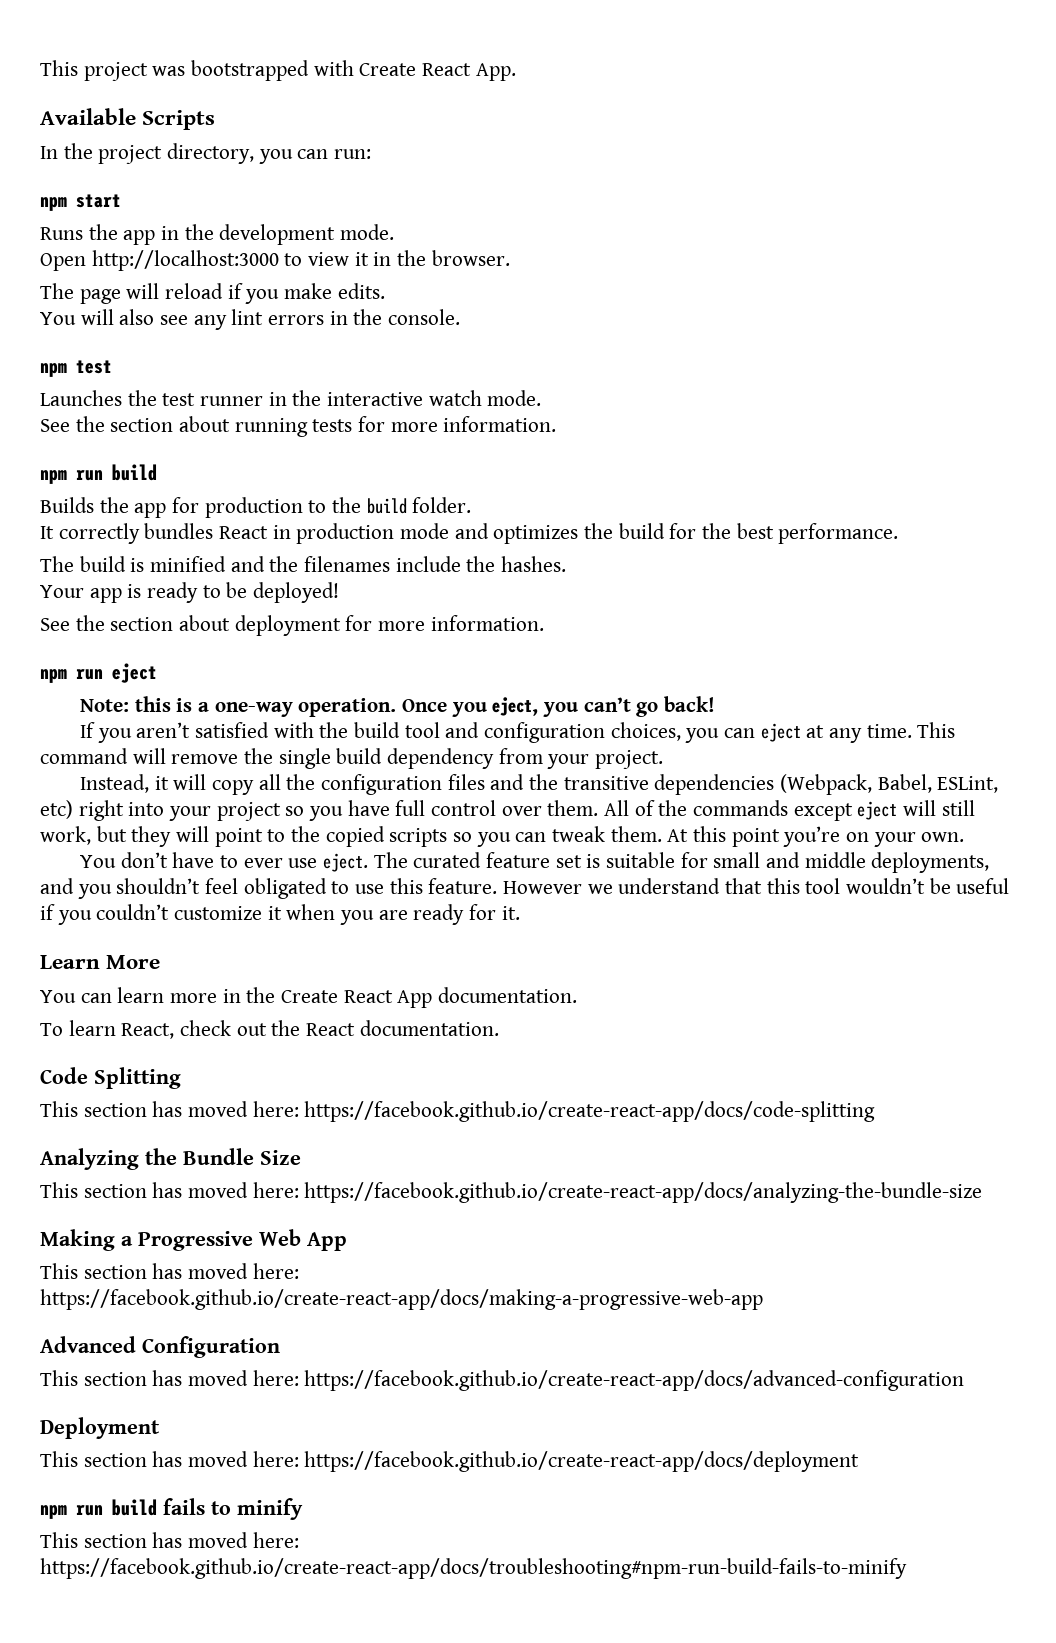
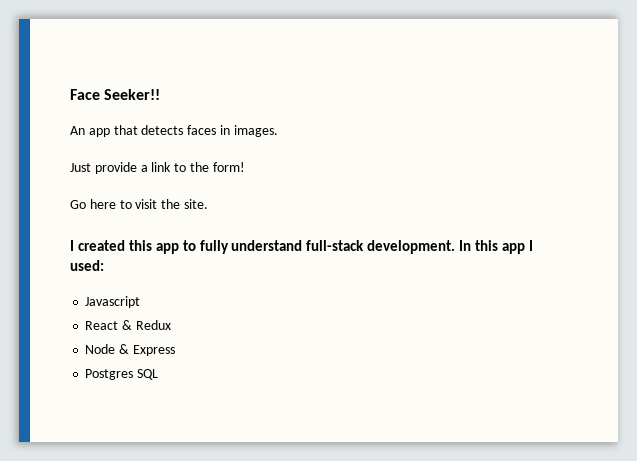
- This project was bootstrapped with Create React App.
- Available Scripts
- In the project directory, you can run:
- npm start
- Runs the app in the development mode.
- Open http://localhost:3000 to view it in the browser.
- The page will reload if you make edits.
- You will also see any lint errors in the console.
- npm test
- Launches the test runner in the interactive watch mode.
- See the section about running tests for more information.
- npm run build
- Builds the app for production to the build folder.
- It correctly bundles React in production mode and optimizes the build for the best performance.
- The build is minified and the filenames include the hashes.
- Your app is ready to be deployed!
- See the section about deployment for more information.
- npm run eject
- Note: this is a one-way operation. Once you eject, you can’t go back!
- If you aren’t satisfied with the build tool and configuration choices, you can eject at any time. This command will remove the single build dependency from your project.
- Instead, it will copy all the configuration files and the transitive dependencies (Webpack, Babel, ESLint, etc) right into your project so you have full control over them. All of the commands except eject will still work, but they will point to the copied scripts so you can tweak them. At this point you’re on your own.
- You don’t have to ever use eject. The curated feature set is suitable for small and middle deployments, and you shouldn’t feel obligated to use this feature. However we understand that this tool wouldn’t be useful if you couldn’t customize it when you are ready for it.
- Learn More
- You can learn more in the Create React App documentation.
- To learn React, check out the React documentation.
- Code Splitting
- This section has moved here: https://facebook.github.io/create-react-app/docs/code-splitting
- Analyzing the Bundle Size
- This section has moved here: https://facebook.github.io/create-react-app/docs/analyzing-the-bundle-size
- Making a Progressive Web App
- This section has moved here: https://facebook.github.io/create-react-app/docs/making-a-progressive-web-app
- Advanced Configuration
- This section has moved here: https://facebook.github.io/create-react-app/docs/advanced-configuration
- Deployment
- This section has moved here: https://facebook.github.io/create-react-app/docs/deployment
- npm run build fails to minify
- This section has moved here: https://facebook.github.io/create-react-app/docs/troubleshooting#npm-run-build-fails-to-minify
+ Face Seeker!!
+ An app that detects faces in images.
+ Just provide a link to the form!
+ Go here to visit the site.
+ I created this app to fully understand full-stack development. In this app I used:
+ Javascript
+ React & Redux
+ Node & Express
+ Postgres SQL

